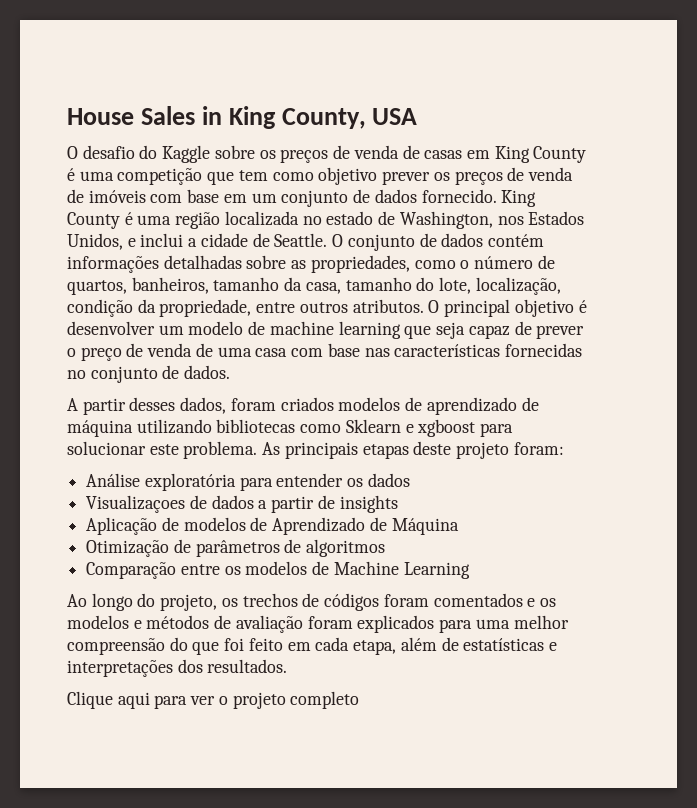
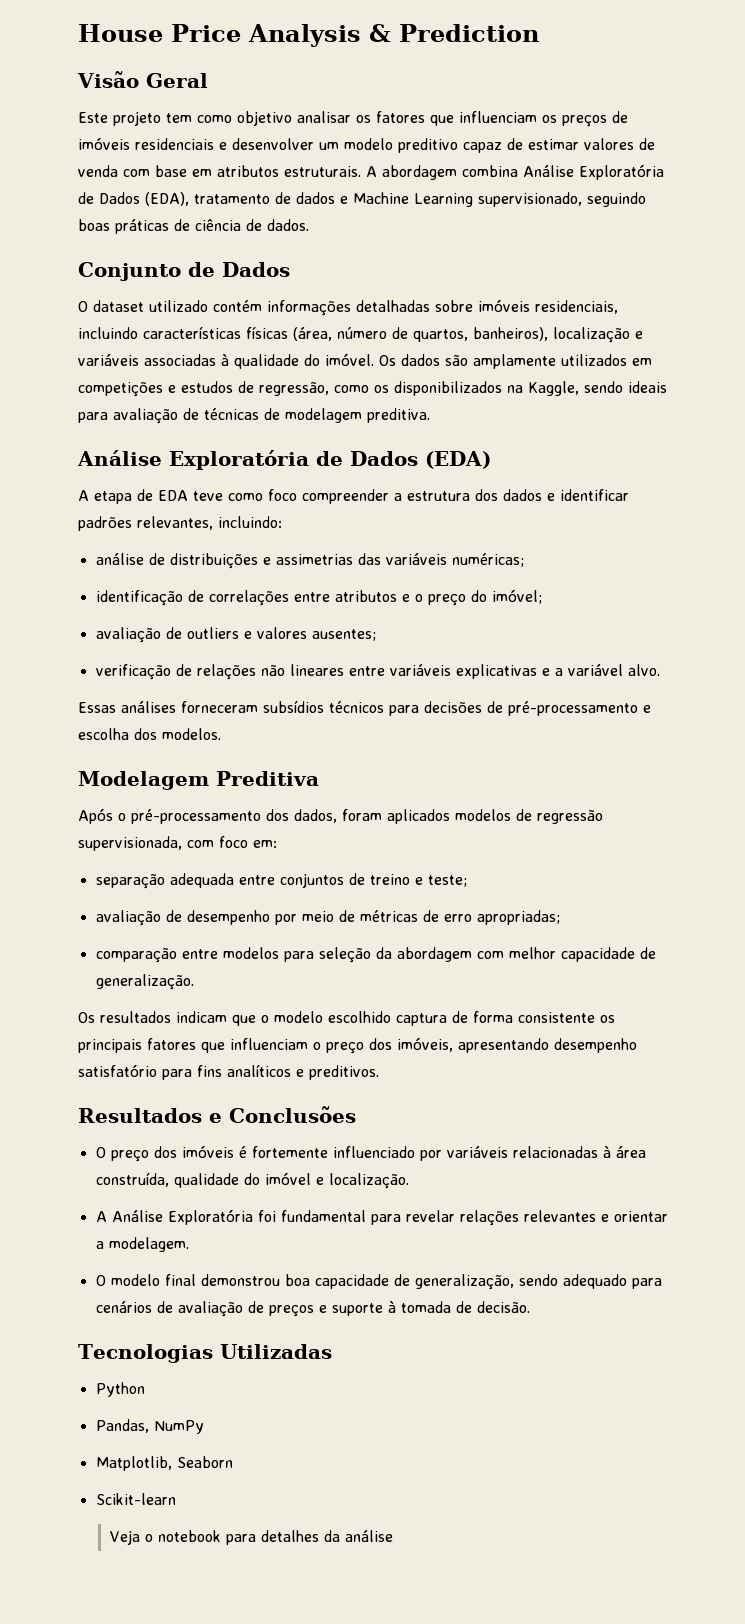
- House Sales in King County, USA
- O desafio do Kaggle sobre os preços de venda de casas em King County é uma competição que tem como objetivo prever os preços de venda de imóveis com base em um conjunto de dados fornecido. King County é uma região localizada no estado de Washington, nos Estados Unidos, e inclui a cidade de Seattle. O conjunto de dados contém informações detalhadas sobre as propriedades, como o número de quartos, banheiros, tamanho da casa, tamanho do lote, localização, condição da propriedade, entre outros atributos. O principal objetivo é desenvolver um modelo de machine learning que seja capaz de prever o preço de venda de uma casa com base nas características fornecidas no conjunto de dados.
- A partir desses dados, foram criados modelos de aprendizado de máquina utilizando bibliotecas como Sklearn e xgboost para solucionar este problema. As principais etapas deste projeto foram:
- Análise exploratória para entender os dados
- Visualizaçoes de dados a partir de insights
- Aplicação de modelos de Aprendizado de Máquina
- Otimização de parâmetros de algoritmos
- Comparação entre os modelos de Machine Learning
- Ao longo do projeto, os trechos de códigos foram comentados e os modelos e métodos de avaliação foram explicados para uma melhor compreensão do que foi feito em cada etapa, além de estatísticas e interpretações dos resultados.
- Clique aqui para ver o projeto completo
+ House Price Analysis & Prediction
+ Visão Geral
+ Este projeto tem como objetivo analisar os fatores que influenciam os preços de imóveis residenciais e desenvolver um modelo preditivo capaz de estimar valores de venda com base em atributos estruturais. A abordagem combina Análise Exploratória de Dados (EDA), tratamento de dados e Machine Learning supervisionado, seguindo boas práticas de ciência de dados.
+ Conjunto de Dados
+ O dataset utilizado contém informações detalhadas sobre imóveis residenciais, incluindo características físicas (área, número de quartos, banheiros), localização e variáveis associadas à qualidade do imóvel. Os dados são amplamente utilizados em competições e estudos de regressão, como os disponibilizados na Kaggle, sendo ideais para avaliação de técnicas de modelagem preditiva.
+ Análise Exploratória de Dados (EDA)
+ A etapa de EDA teve como foco compreender a estrutura dos dados e identificar padrões relevantes, incluindo:
+ análise de distribuições e assimetrias das variáveis numéricas;
+ identificação de correlações entre atributos e o preço do imóvel;
+ avaliação de outliers e valores ausentes;
+ verificação de relações não lineares entre variáveis explicativas e a variável alvo.
+ Essas análises forneceram subsídios técnicos para decisões de pré-processamento e escolha dos modelos.
+ Modelagem Preditiva
+ Após o pré-processamento dos dados, foram aplicados modelos de regressão supervisionada, com foco em:
+ separação adequada entre conjuntos de treino e teste;
+ avaliação de desempenho por meio de métricas de erro apropriadas;
+ comparação entre modelos para seleção da abordagem com melhor capacidade de generalização.
+ Os resultados indicam que o modelo escolhido captura de forma consistente os principais fatores que influenciam o preço dos imóveis, apresentando desempenho satisfatório para fins analíticos e preditivos.
+ Resultados e Conclusões
+ O preço dos imóveis é fortemente influenciado por variáveis relacionadas à área construída, qualidade do imóvel e localização.
+ A Análise Exploratória foi fundamental para revelar relações relevantes e orientar a modelagem.
+ O modelo final demonstrou boa capacidade de generalização, sendo adequado para cenários de avaliação de preços e suporte à tomada de decisão.
+ Tecnologias Utilizadas
+ Python
+ Pandas, NumPy
+ Matplotlib, Seaborn
+ Scikit-learn
+ Veja o notebook para detalhes da análise

